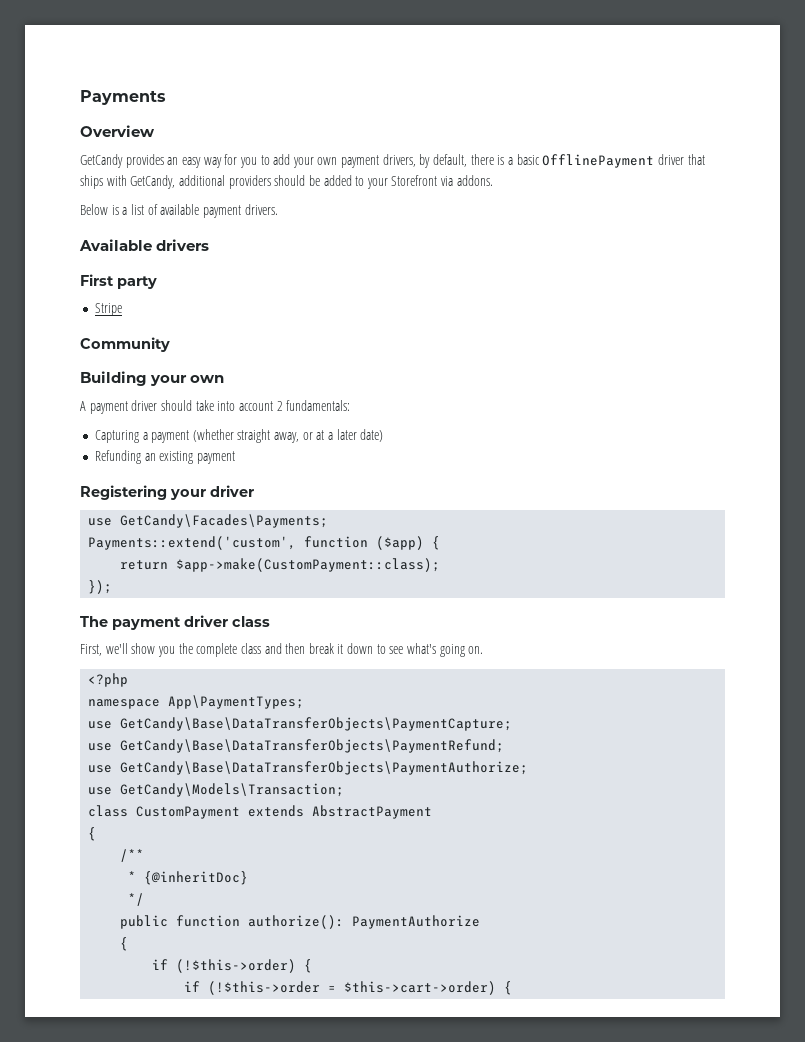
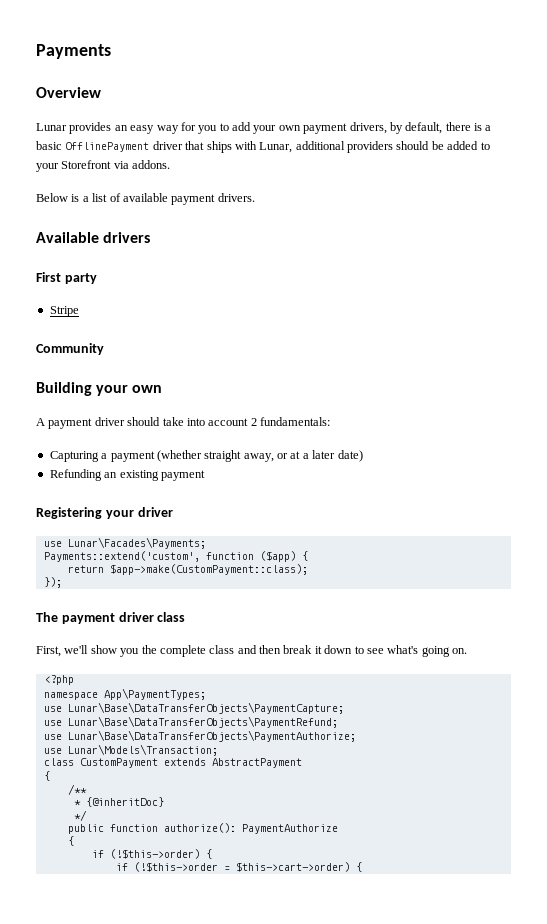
- GetCandy provides an easy way for you to add your own payment drivers, by default, there is a basic OfflinePayment driver that ships with GetCandy, additional providers should be added to your Storefront via addons.
+ Lunar provides an easy way for you to add your own payment drivers, by default, there is a basic OfflinePayment driver that ships with Lunar, additional providers should be added to your Storefront via addons.
- use GetCandy\Facades\Payments;
+ use Lunar\Facades\Payments;
- use GetCandy\Base\DataTransferObjects\PaymentCapture;
- use GetCandy\Base\DataTransferObjects\PaymentRefund;
- use GetCandy\Base\DataTransferObjects\PaymentAuthorize;
- use GetCandy\Models\Transaction;
+ use Lunar\Base\DataTransferObjects\PaymentCapture;
+ use Lunar\Base\DataTransferObjects\PaymentRefund;
+ use Lunar\Base\DataTransferObjects\PaymentAuthorize;
+ use Lunar\Models\Transaction;

